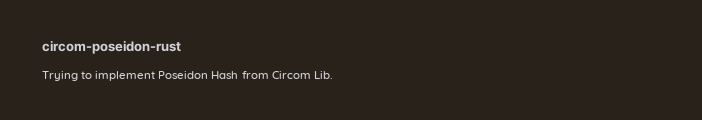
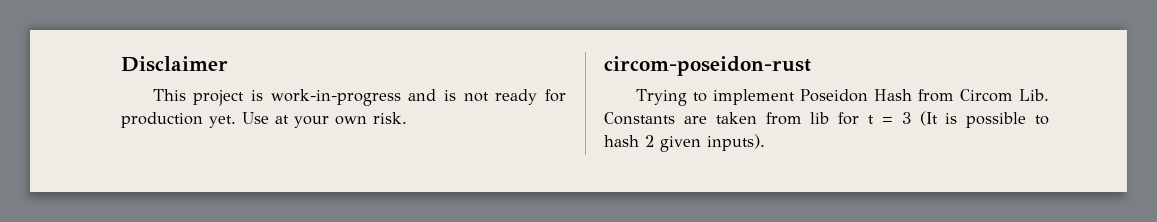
+ Disclaimer
+ This project is work-in-progress and is not ready for production yet. Use at your own risk.
- Trying to implement Poseidon Hash from Circom Lib.
+ Trying to implement Poseidon Hash from Circom Lib. Constants are taken from lib for t = 3 (It is possible to hash 2 given inputs).

